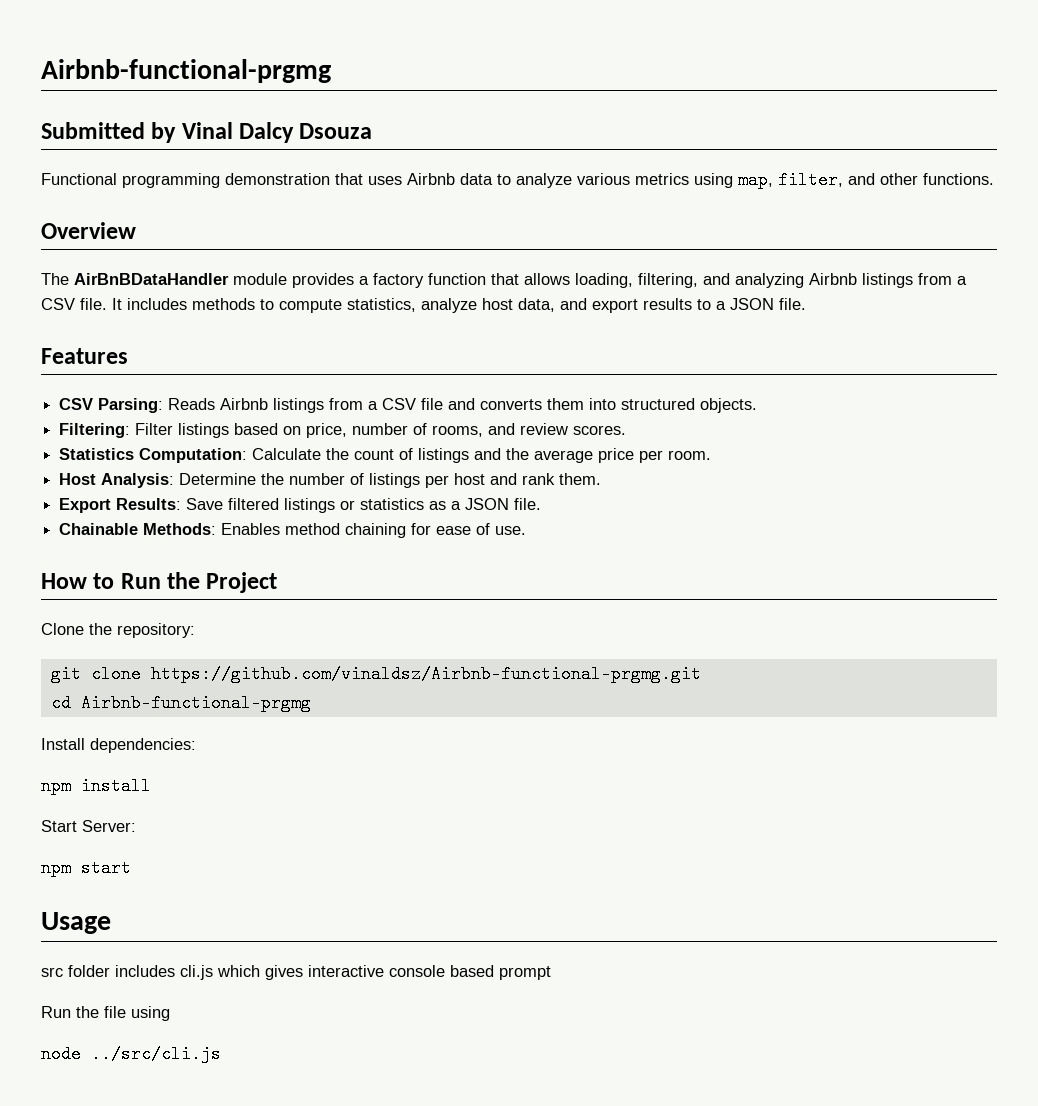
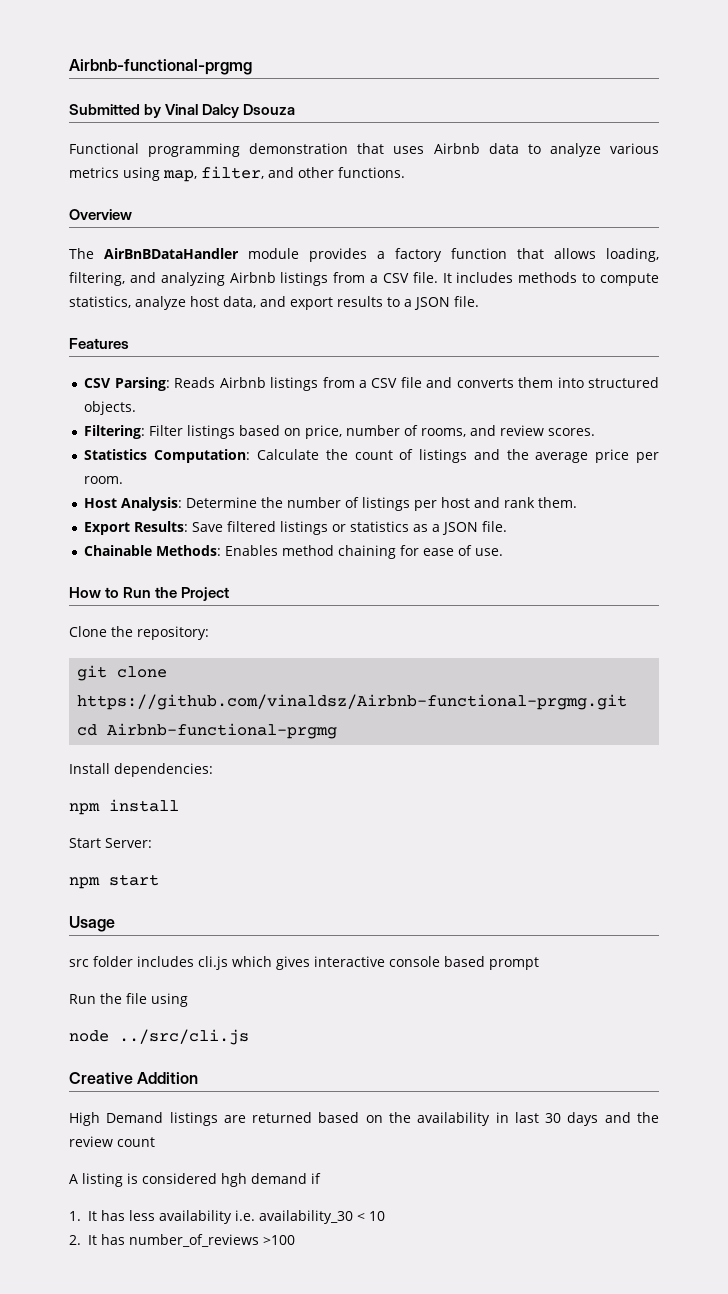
+ Creative Addition
+ High Demand listings are returned based on the availability in last 30 days and the review count
+ A listing is considered hgh demand if
+ 1. It has less availability i.e. availability_30 < 10
+ 2. It has number_of_reviews >100

